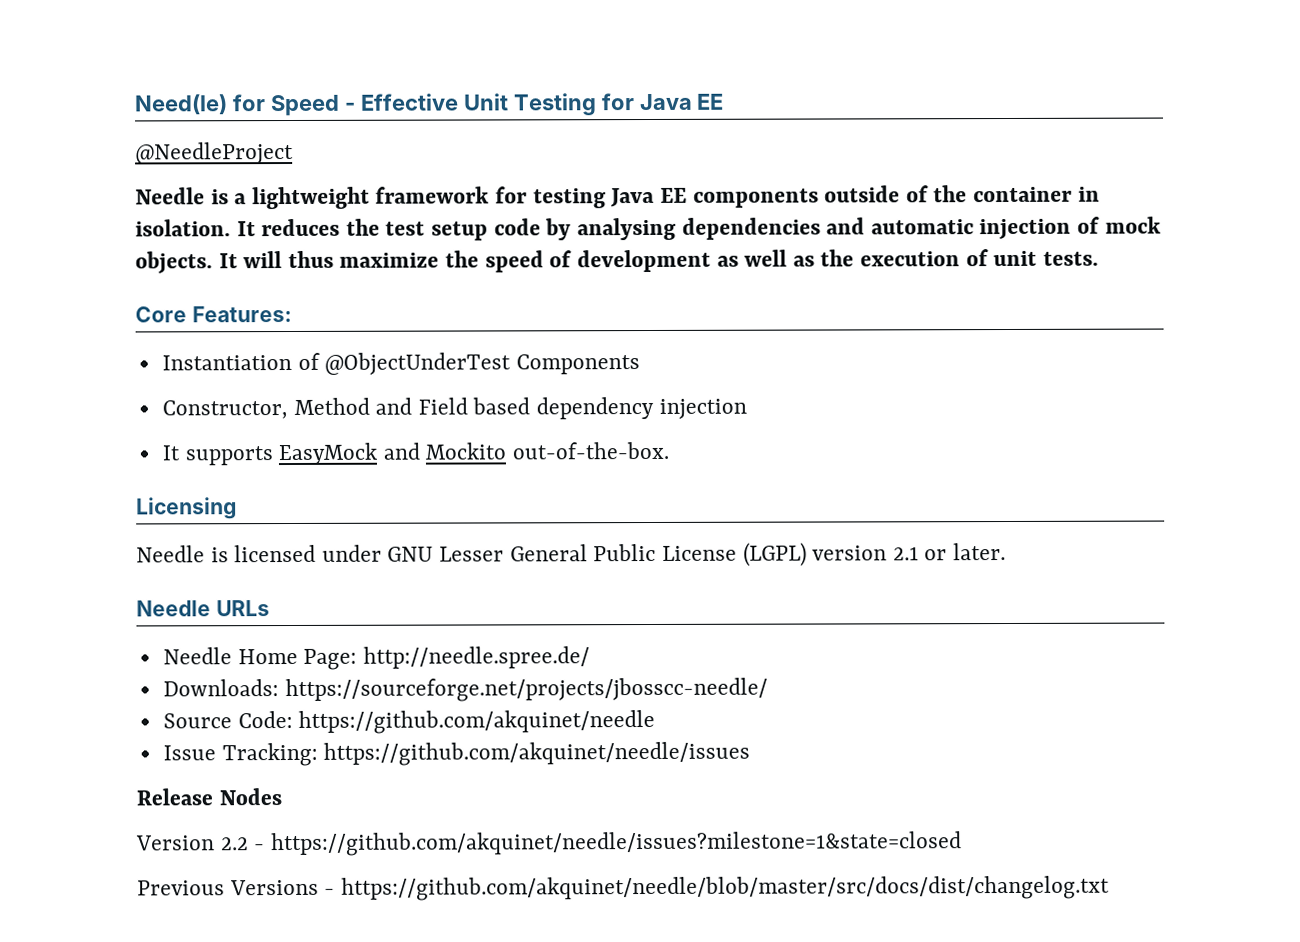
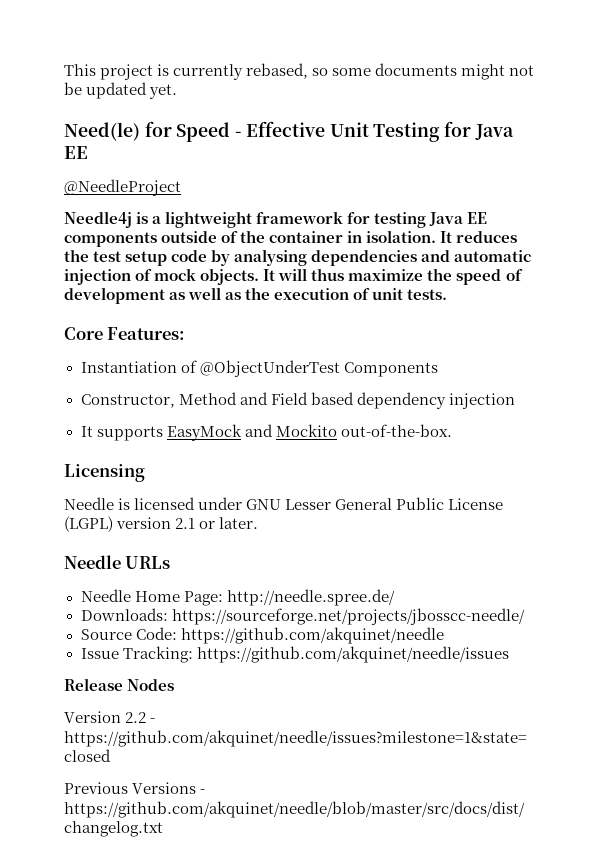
+ This project is currently rebased, so some documents might not be updated yet.
- Needle is a lightweight framework for testing Java EE components outside of the container in isolation.
+ Needle4j is a lightweight framework for testing Java EE components outside of the container in isolation.

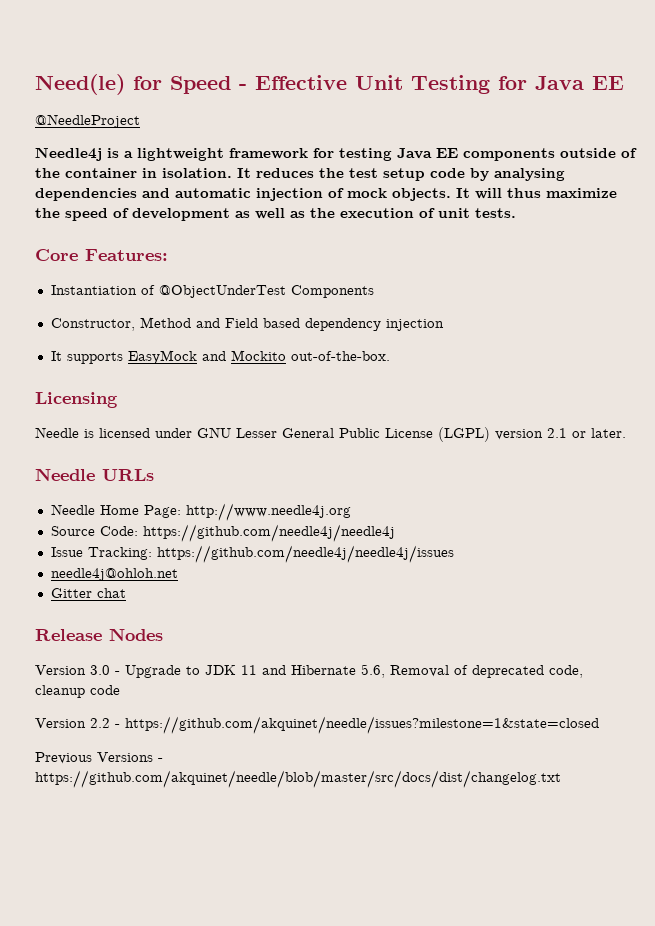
- This project is currently rebased, so some documents might not be updated yet.
- Needle Home Page: http://needle.spree.de/
- Downloads: https://sourceforge.net/projects/jbosscc-needle/
+ Needle Home Page: http://www.needle4j.org
- Source Code: https://github.com/akquinet/needle
+ Source Code: https://github.com/needle4j/needle4j
- Issue Tracking: https://github.com/akquinet/needle/issues
+ Issue Tracking: https://github.com/needle4j/needle4j/issues
+ needle4j@ohloh.net
+ Gitter chat
  Release Nodes
+ Version 3.0 - Upgrade to JDK 11 and Hibernate 5.6, Removal of deprecated code, cleanup code

